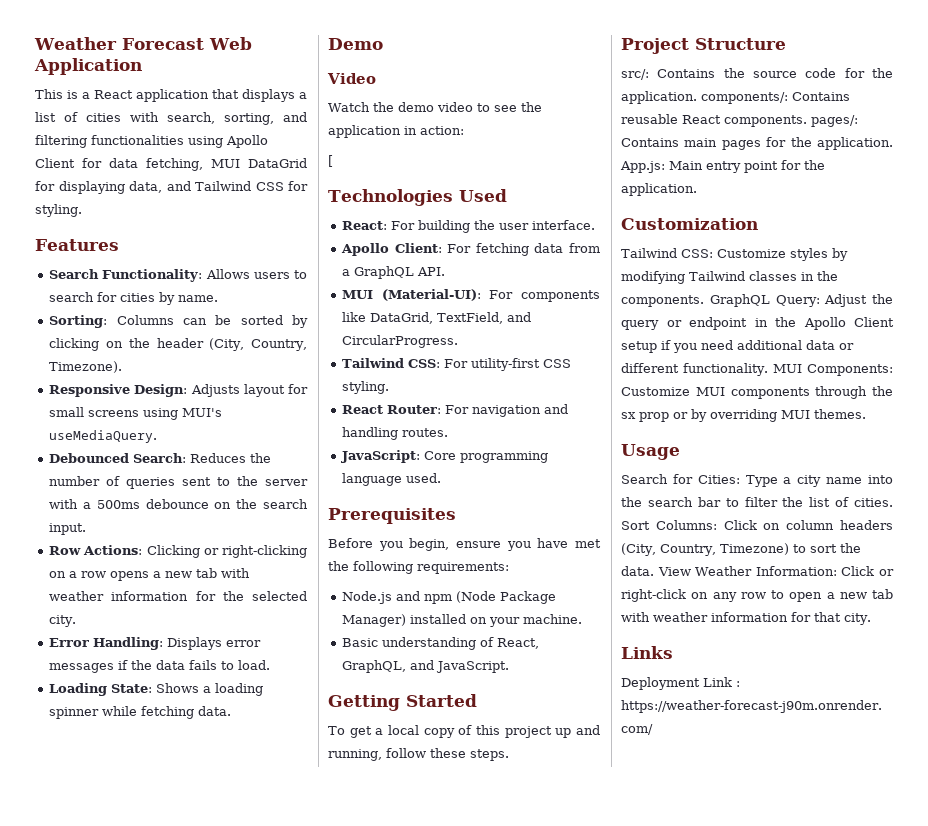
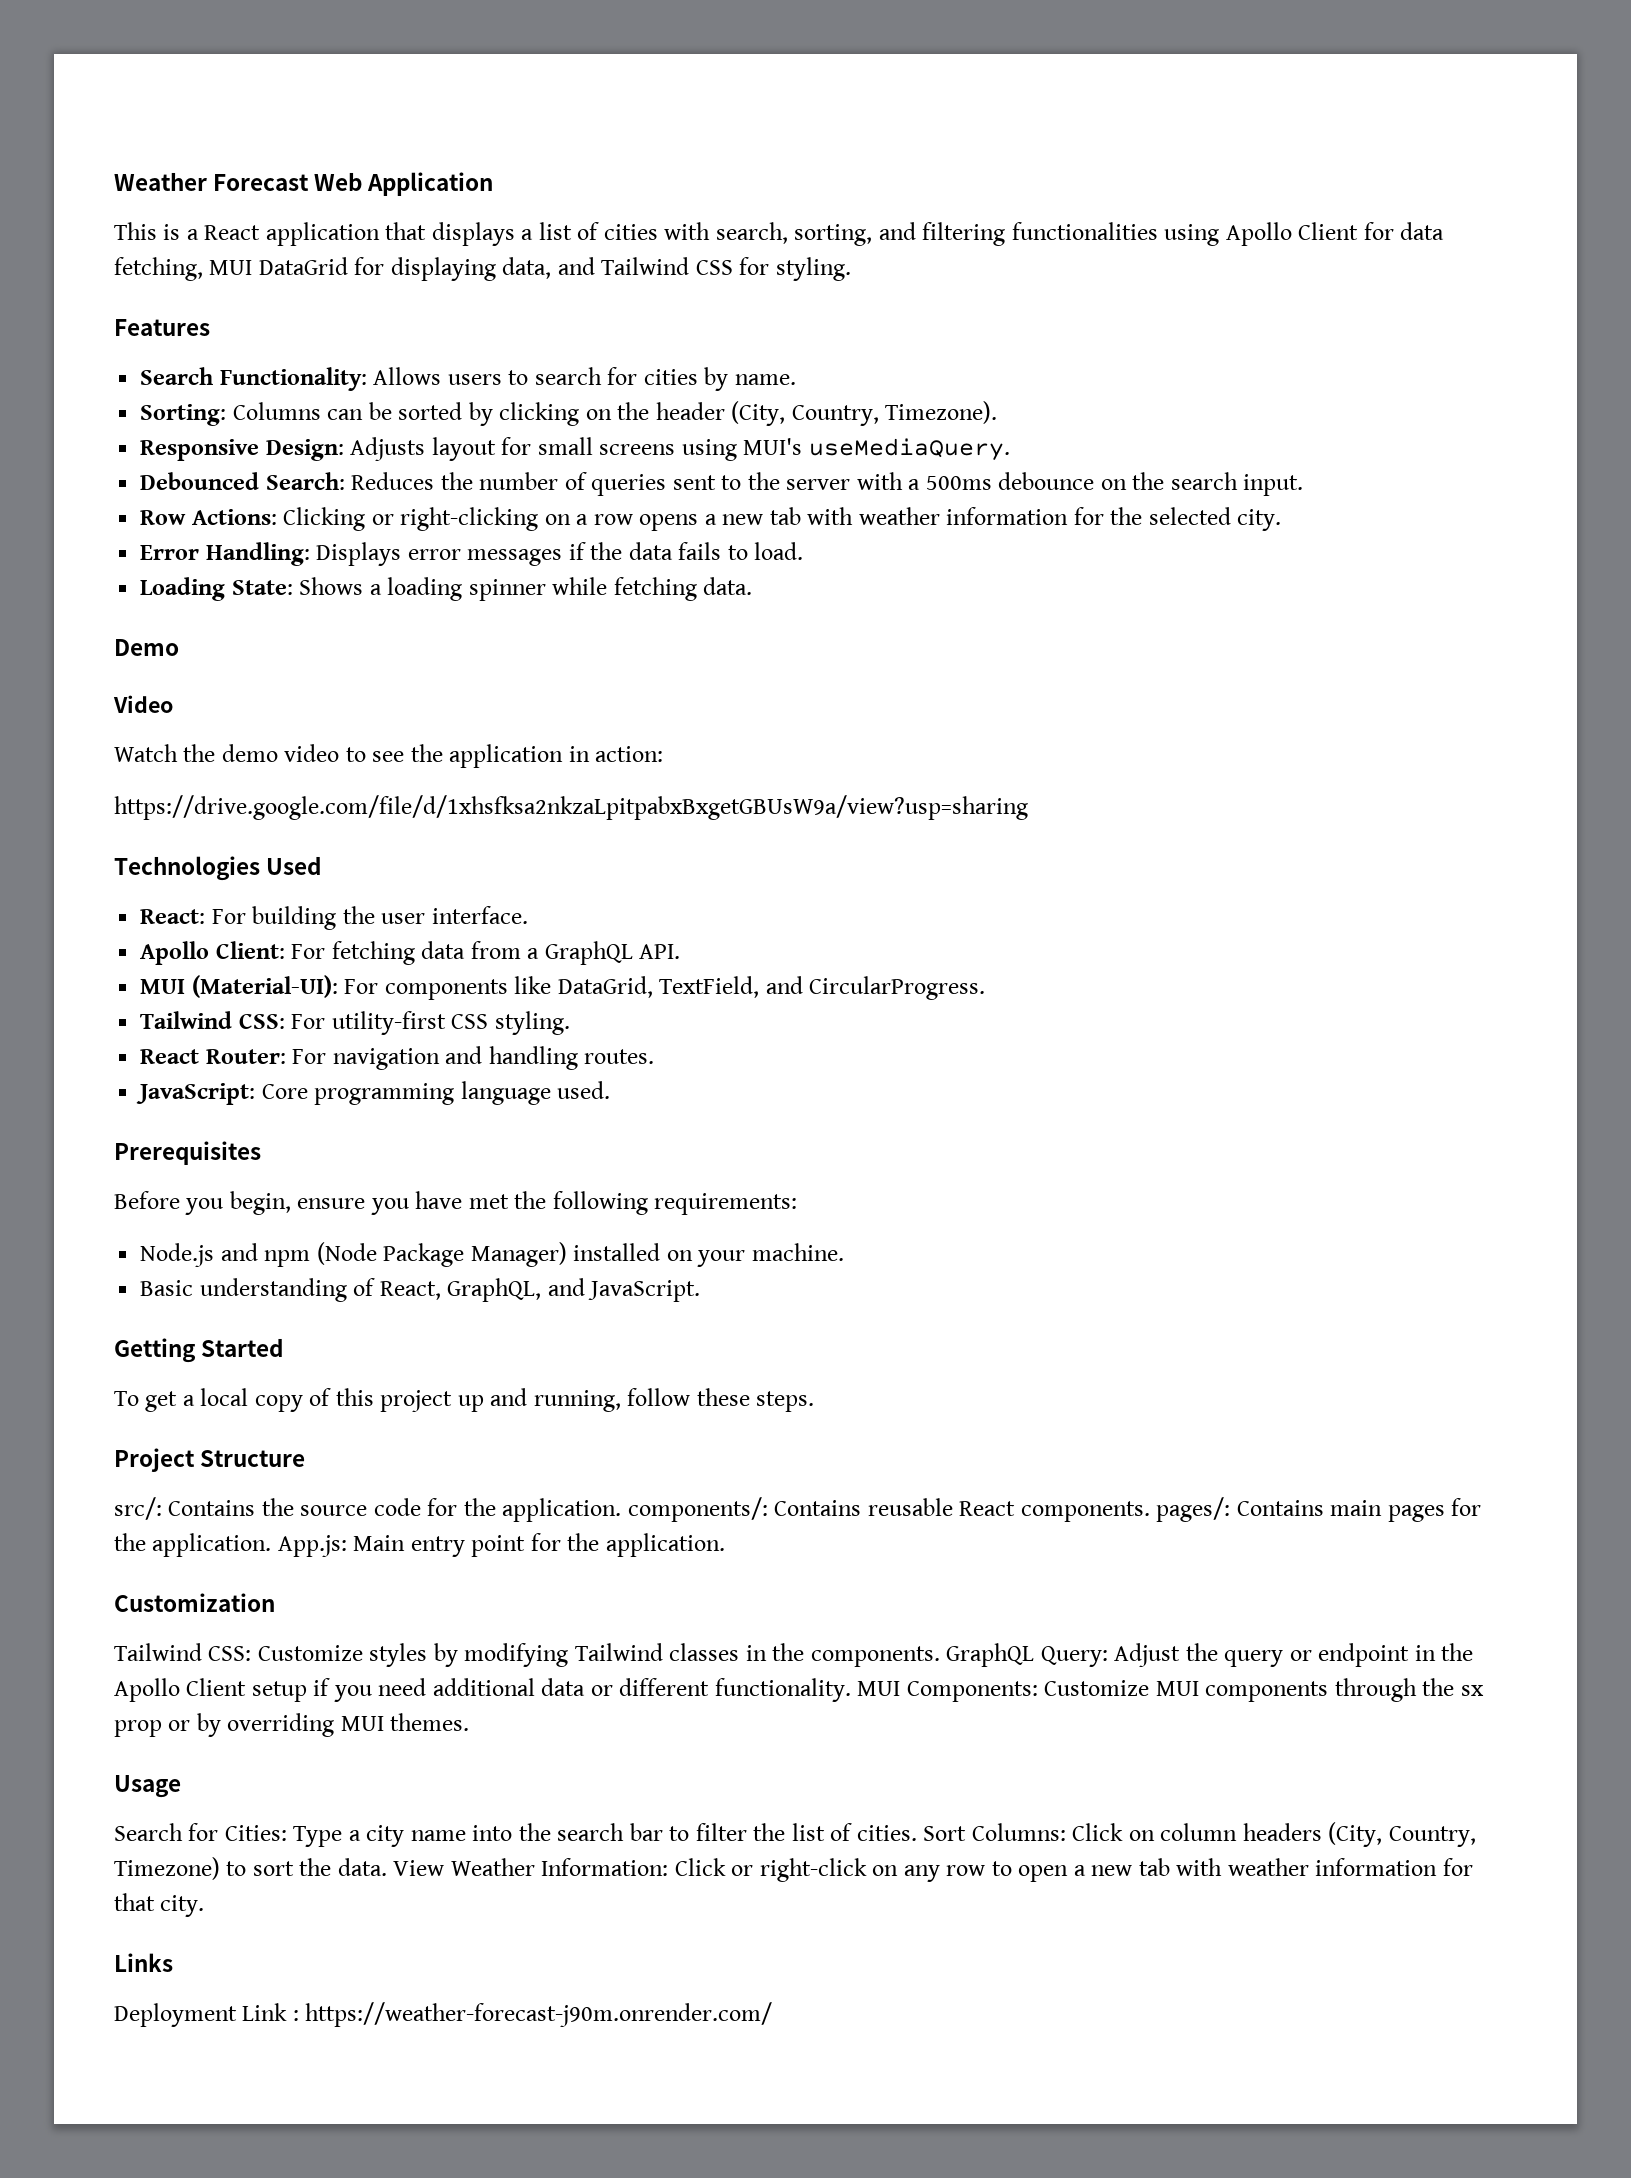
- [
+ https://drive.google.com/file/d/1xhsfksa2nkzaLpitpabxBxgetGBUsW9a/view?usp=sharing

